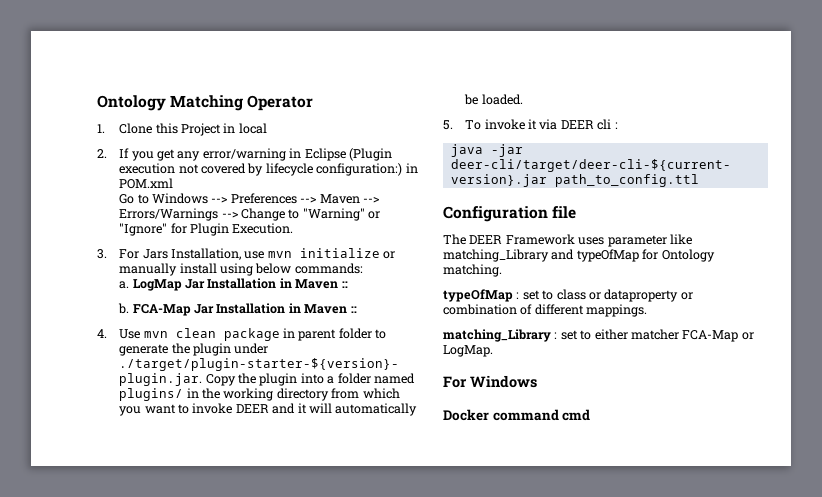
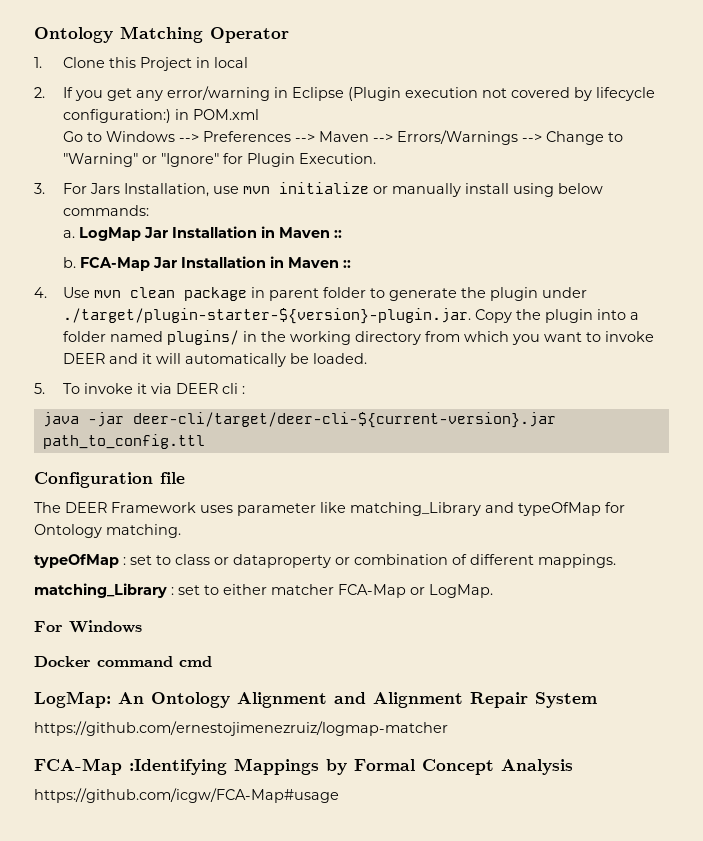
+ LogMap: An Ontology Alignment and Alignment Repair System
+ https://github.com/ernestojimenezruiz/logmap-matcher
+ FCA-Map :Identifying Mappings by Formal Concept Analysis
+ https://github.com/icgw/FCA-Map#usage

